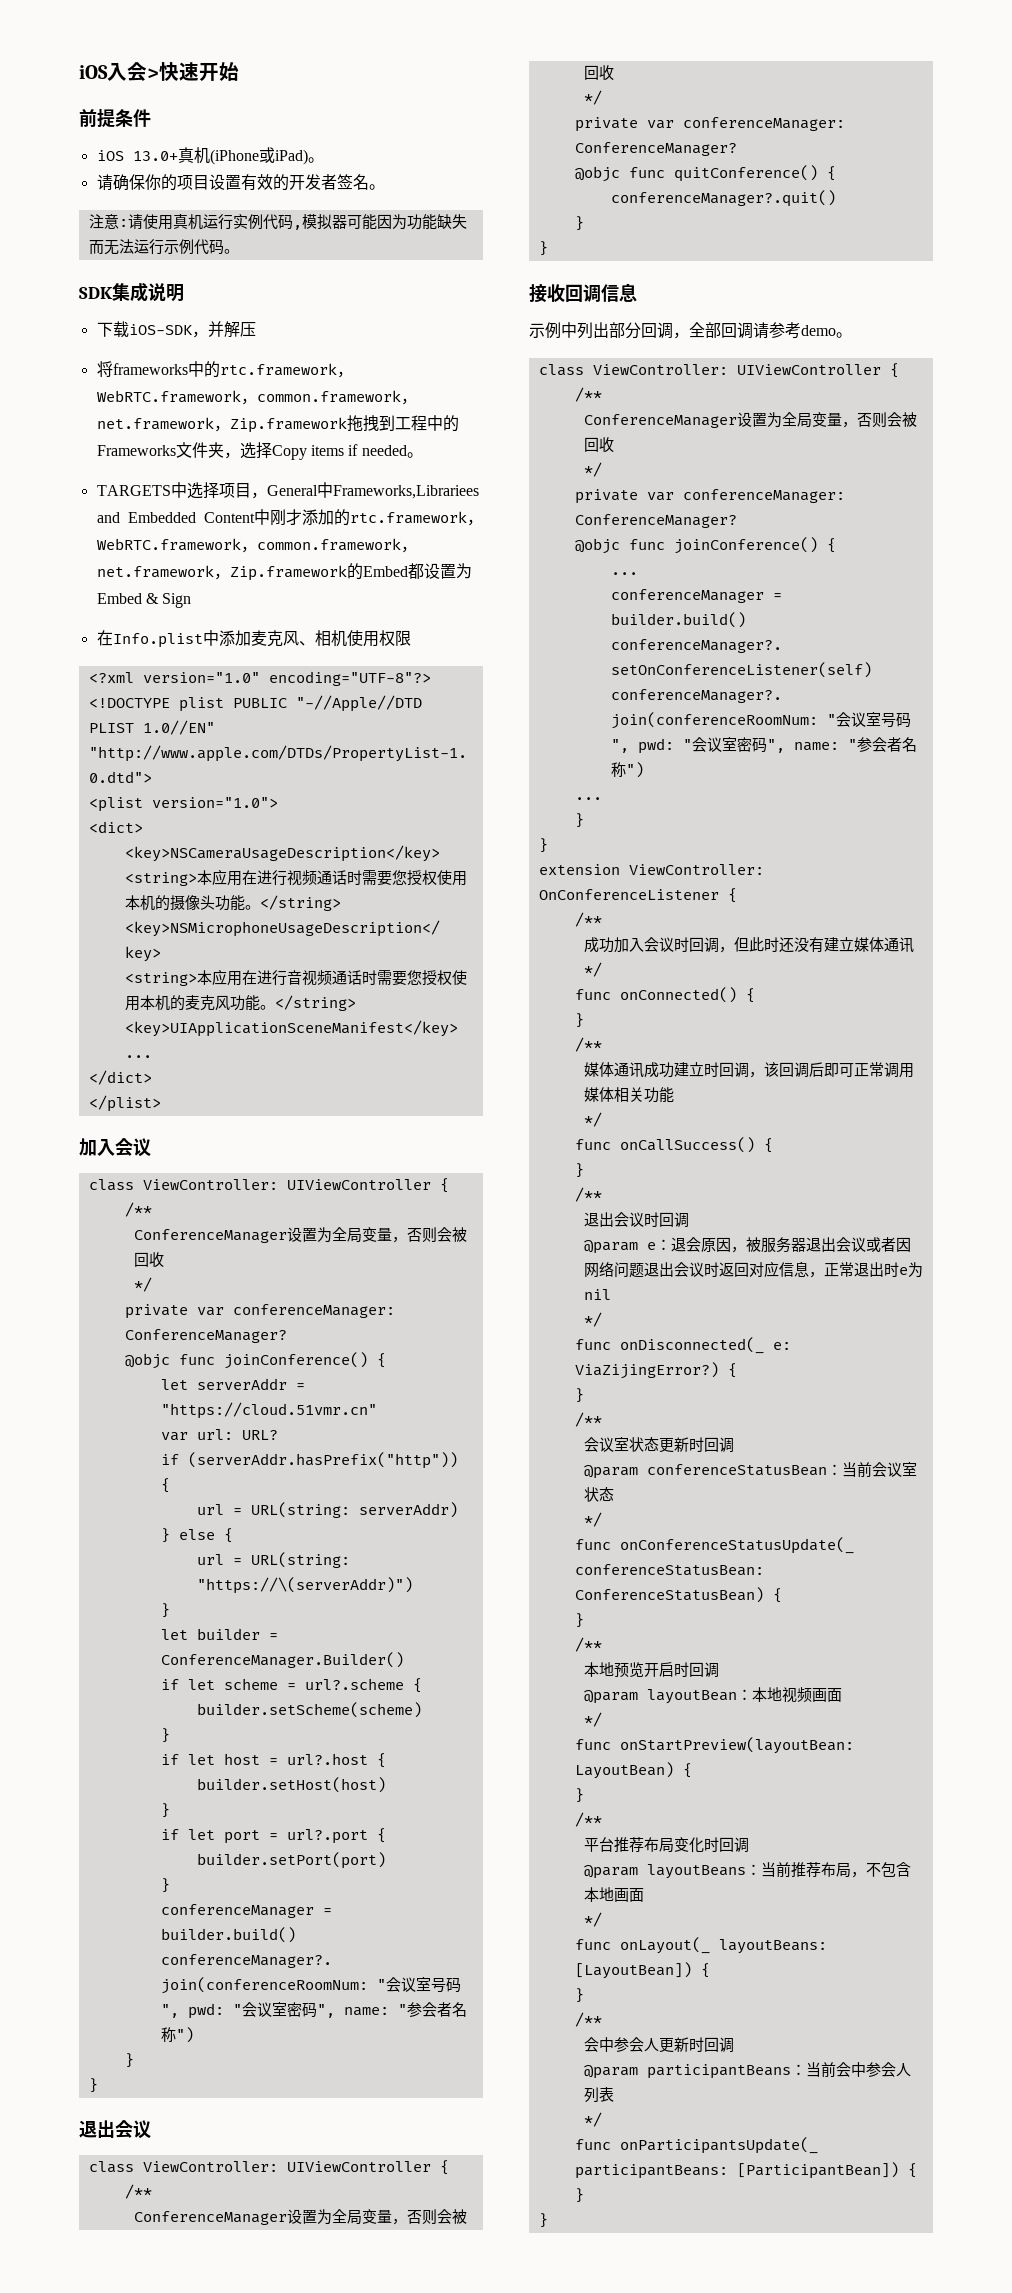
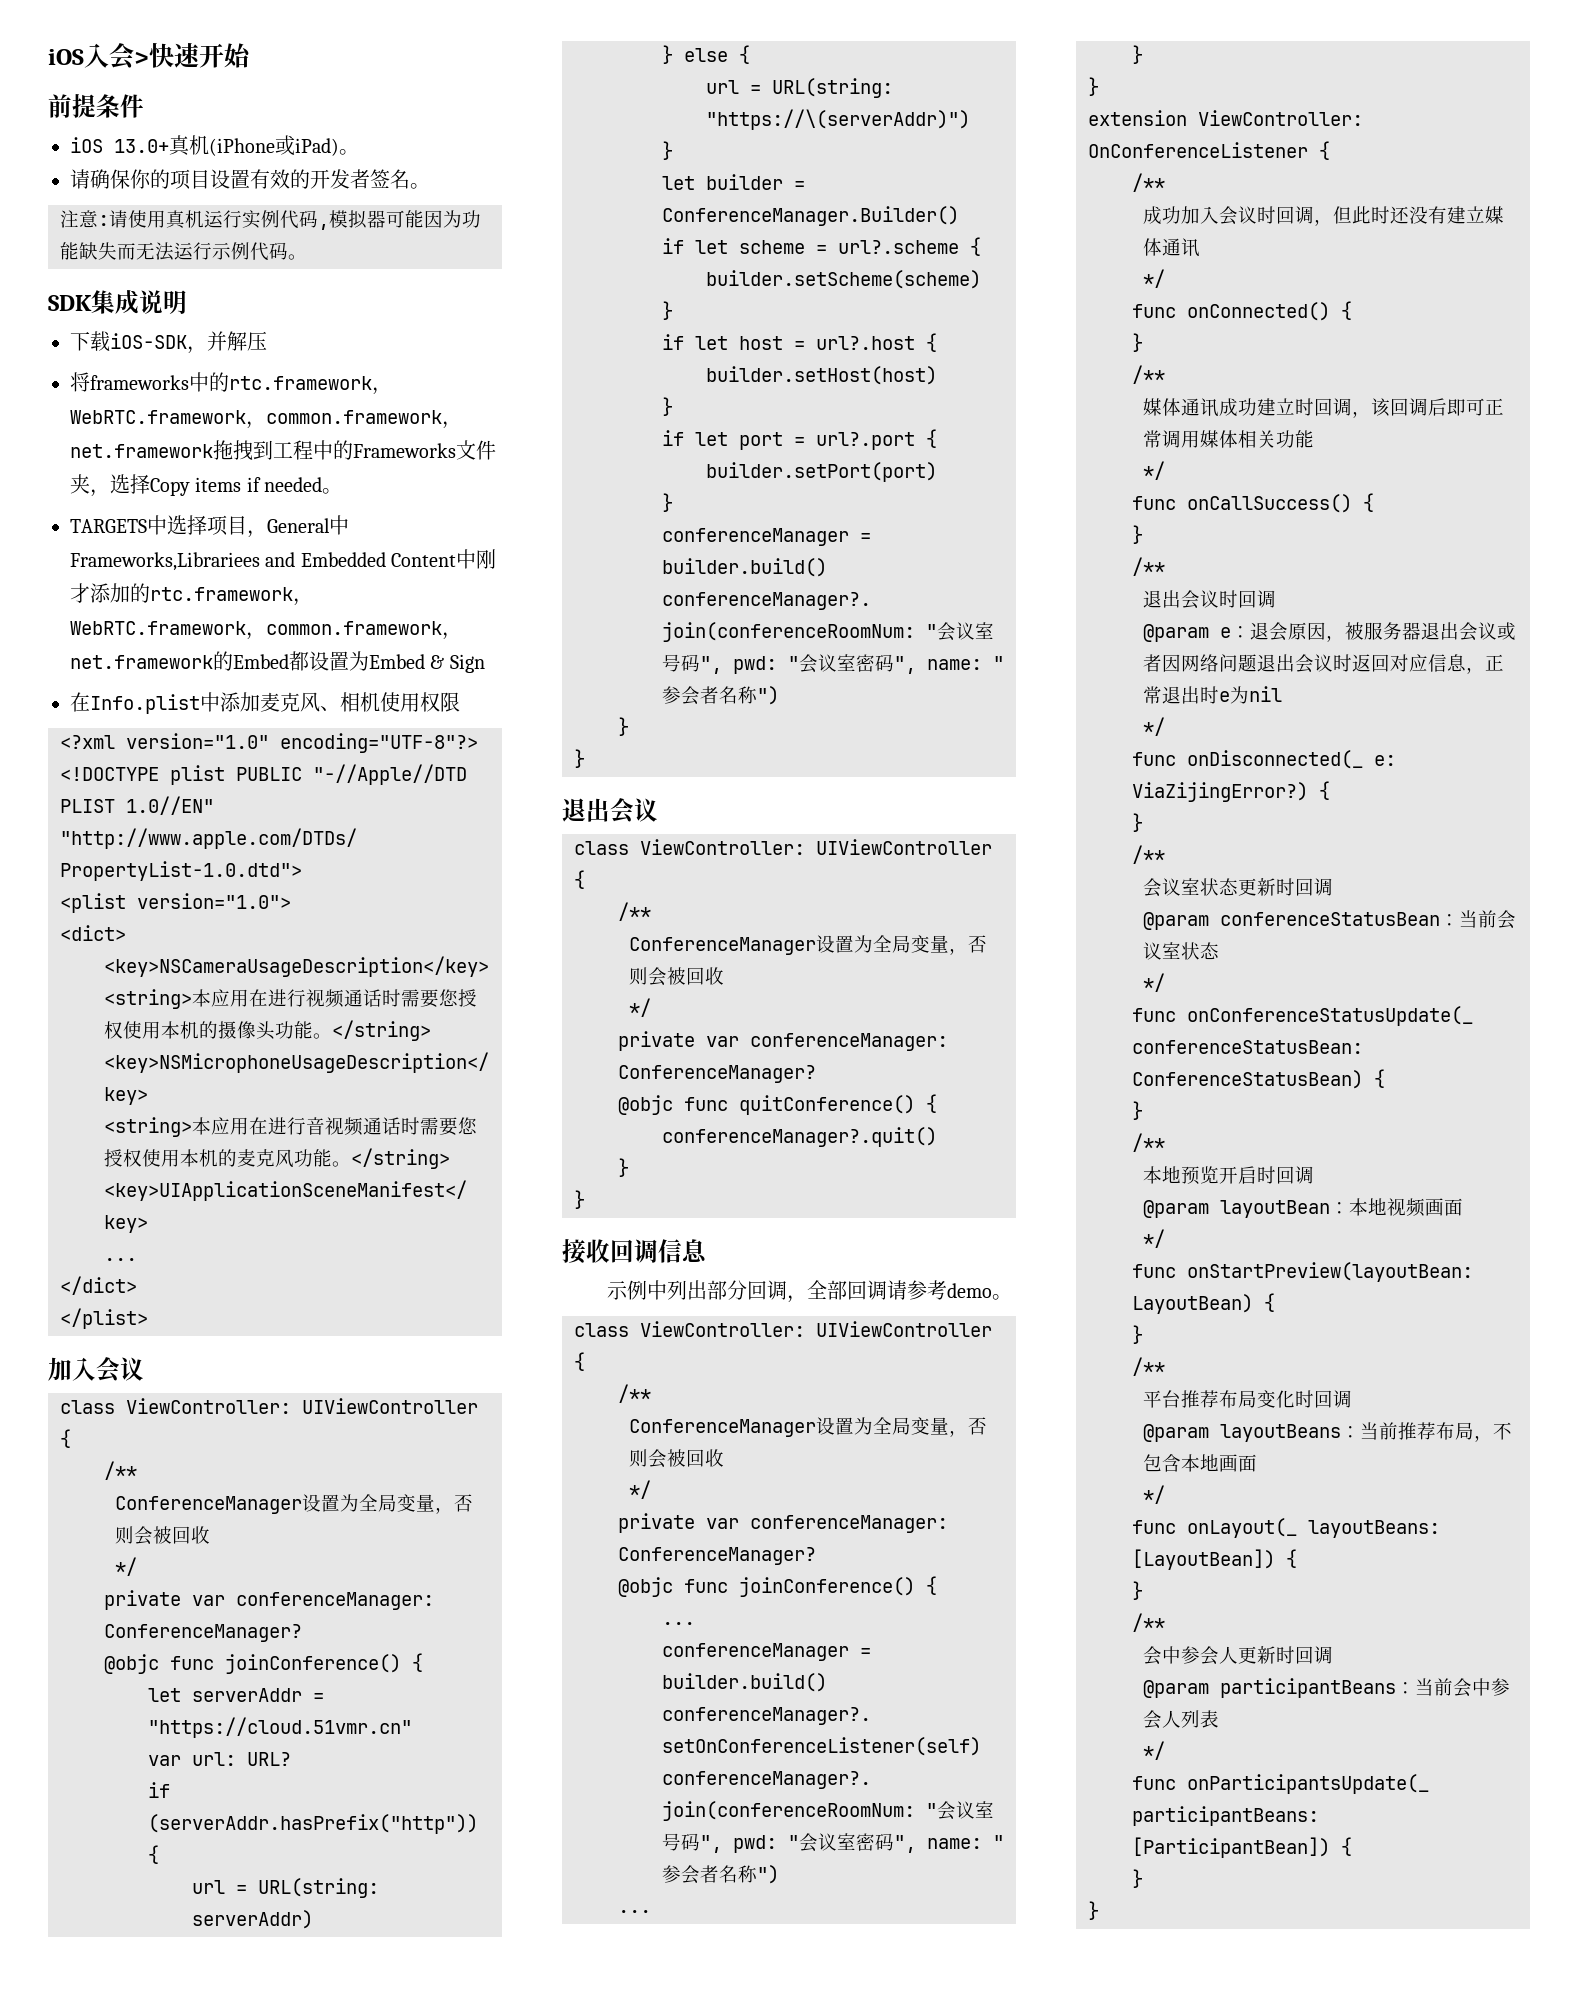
- 将frameworks中的rtc.framework，WebRTC.framework，common.framework，net.framework，Zip.framework拖拽到工程中的Frameworks文件夹，选择Copy items if needed。
+ 将frameworks中的rtc.framework，WebRTC.framework，common.framework，net.framework拖拽到工程中的Frameworks文件夹，选择Copy items if needed。
- TARGETS中选择项目，General中Frameworks,Librariees and Embedded Content中刚才添加的rtc.framework，WebRTC.framework，common.framework，net.framework，Zip.framework的Embed都设置为Embed & Sign
+ TARGETS中选择项目，General中Frameworks,Librariees and Embedded Content中刚才添加的rtc.framework，WebRTC.framework，common.framework，net.framework的Embed都设置为Embed & Sign

